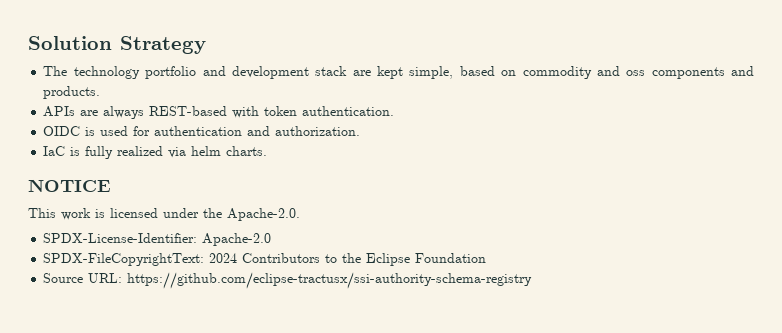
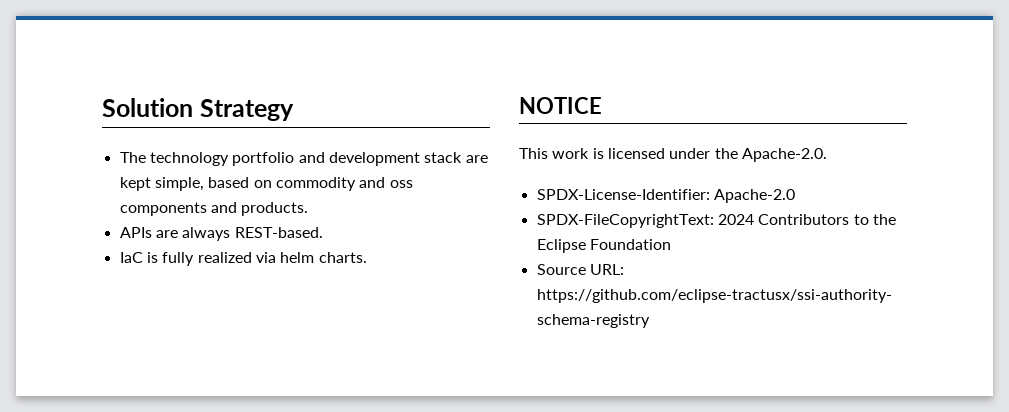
- APIs are always REST-based with token authentication.
- OIDC is used for authentication and authorization.
+ APIs are always REST-based.

